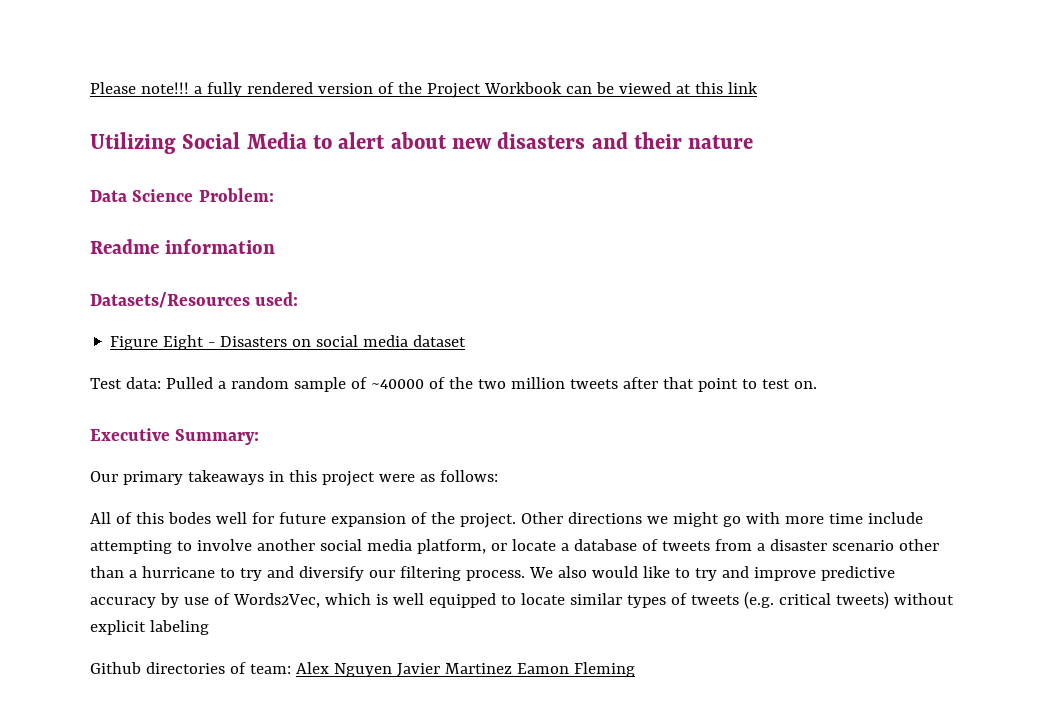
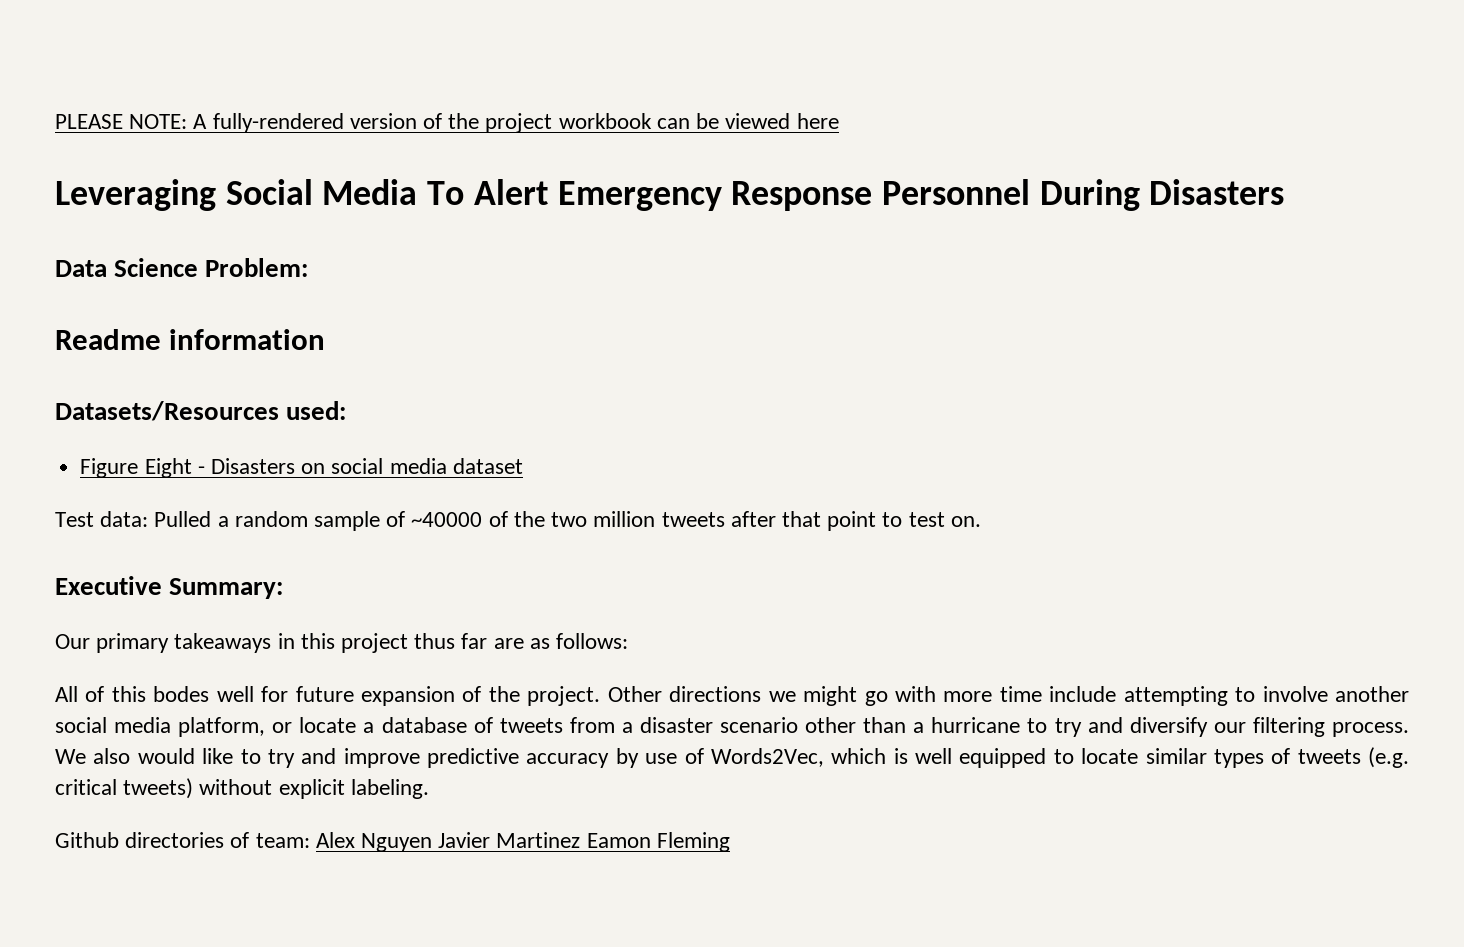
- Please note!!! a fully rendered version of the Project Workbook can be viewed at this link
- Utilizing Social Media to alert about new disasters and their nature
+ PLEASE NOTE: A fully-rendered version of the project workbook can be viewed here
+ Leveraging Social Media To Alert Emergency Response Personnel During Disasters
- Our primary takeaways in this project were as follows:
+ Our primary takeaways in this project thus far are as follows:
- We also would like to try and improve predictive accuracy by use of Words2Vec, which is well equipped to locate similar types of tweets (e.g. critical tweets) without explicit labeling
+ We also would like to try and improve predictive accuracy by use of Words2Vec, which is well equipped to locate similar types of tweets (e.g. critical tweets) without explicit labeling.

